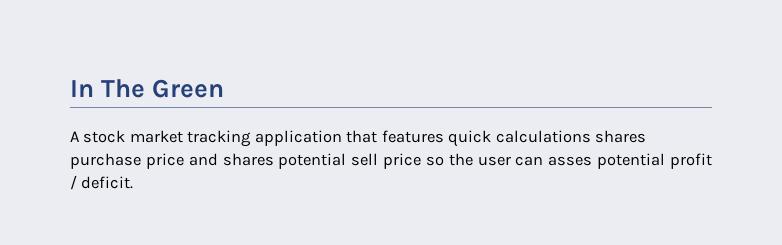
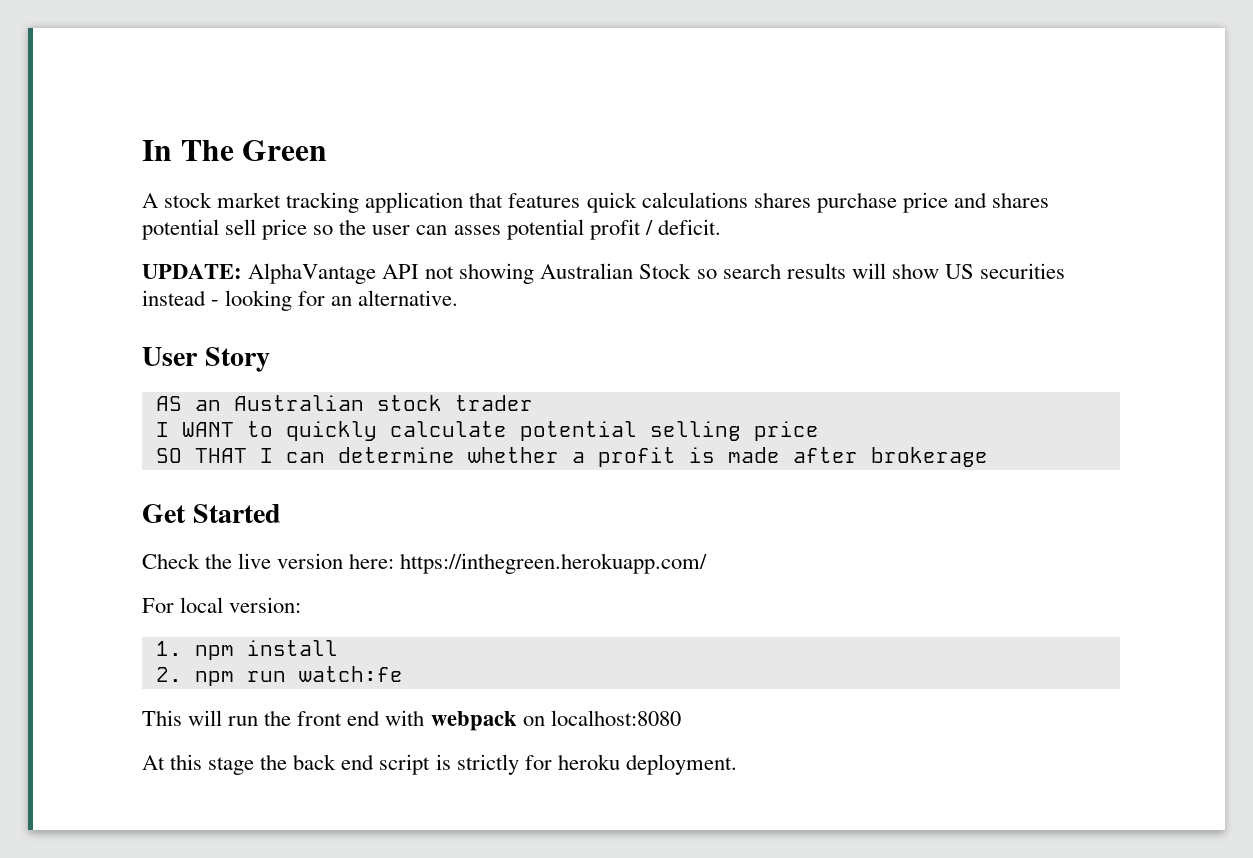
+ UPDATE: AlphaVantage API not showing Australian Stock so search results will show US securities instead - looking for an alternative.
+ User Story
+ AS an Australian stock trader
+ I WANT to quickly calculate potential selling price
+ SO THAT I can determine whether a profit is made after brokerage
+ Get Started
+ Check the live version here: https://inthegreen.herokuapp.com/
+ For local version:
+ 1. npm install
+ 2. npm run watch:fe
+ This will run the front end with webpack on localhost:8080
+ At this stage the back end script is strictly for heroku deployment.

